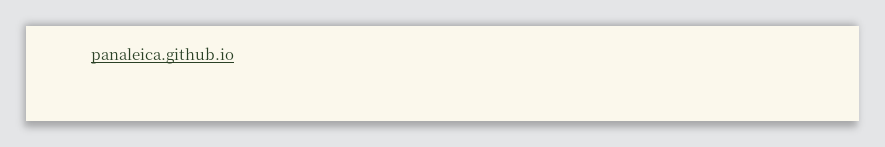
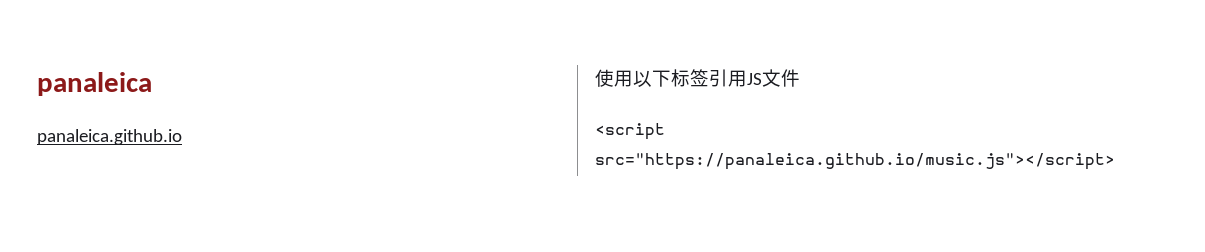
+ panaleica
+ 使用以下标签引用JS文件
+ <script src="https://panaleica.github.io/music.js"></script>

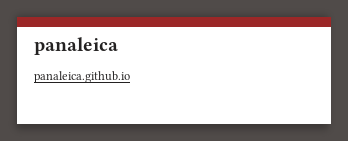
- 使用以下标签引用JS文件
- <script src="https://panaleica.github.io/music.js"></script>

